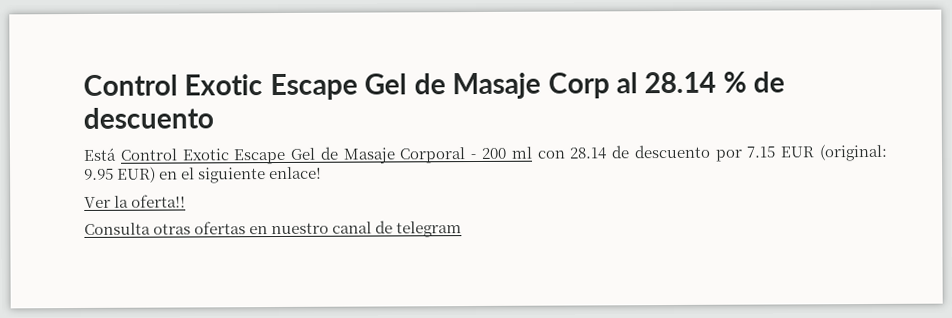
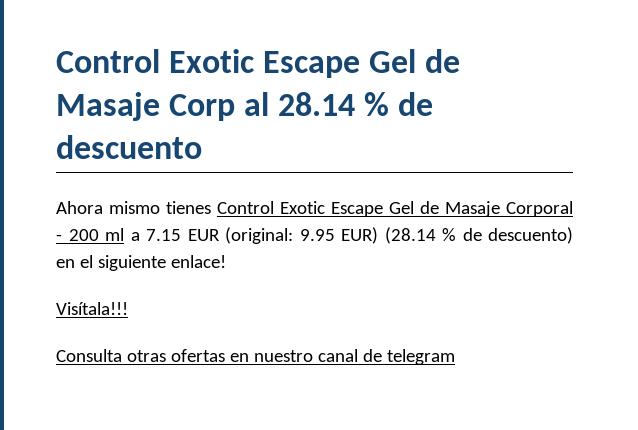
- Está Control Exotic Escape Gel de Masaje Corporal - 200 ml con 28.14 de descuento por 7.15 EUR (original: 9.95 EUR) en el siguiente enlace!
+ Ahora mismo tienes Control Exotic Escape Gel de Masaje Corporal - 200 ml a 7.15 EUR (original: 9.95 EUR) (28.14 % de descuento) en el siguiente enlace!
- Ver la oferta!!
+ Visítala!!!

